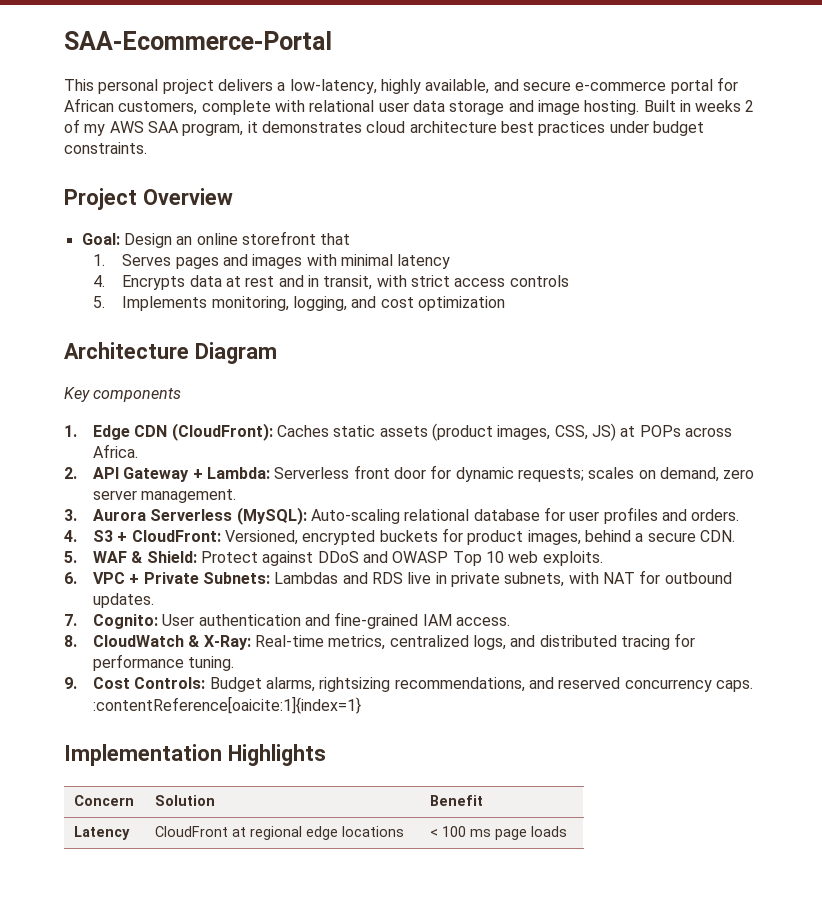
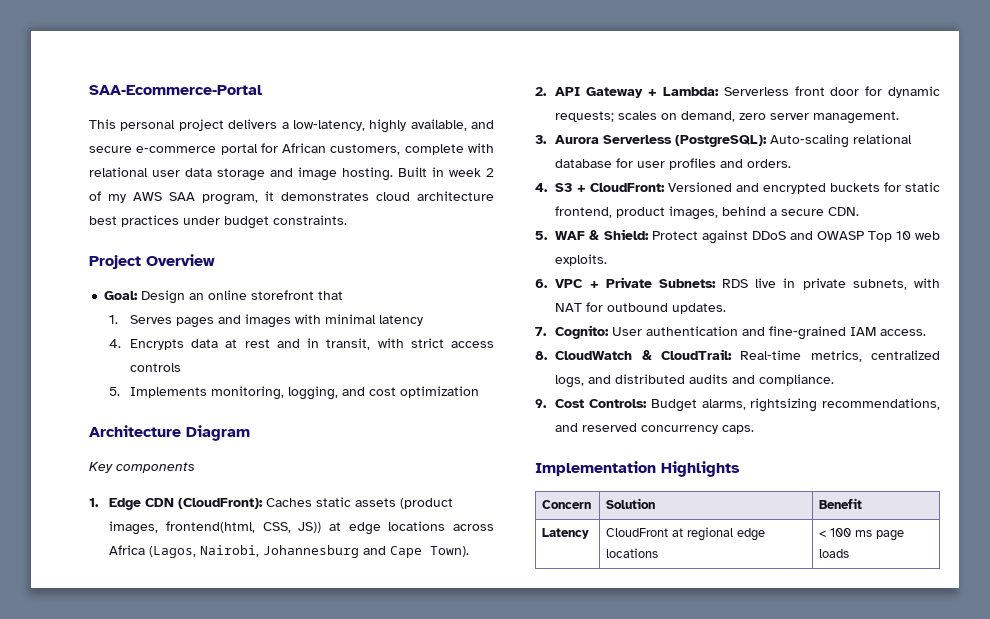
- Built in weeks 2 of my AWS SAA program, it demonstrates cloud architecture best practices under budget constraints.
+ Built in week 2 of my AWS SAA program, it demonstrates cloud architecture best practices under budget constraints.
- 1. Edge CDN (CloudFront): Caches static assets (product images, CSS, JS) at POPs across Africa.
+ 1. Edge CDN (CloudFront): Caches static assets (product images, frontend(html, CSS, JS)) at edge locations across Africa (Lagos, Nairobi, Johannesburg and Cape Town).
- 3. Aurora Serverless (MySQL): Auto‑scaling relational database for user profiles and orders.
+ 3. Aurora Serverless (PostgreSQL): Auto‑scaling relational database for user profiles and orders.
- 4. S3 + CloudFront: Versioned, encrypted buckets for product images, behind a secure CDN.
+ 4. S3 + CloudFront: Versioned and encrypted buckets for static frontend, product images, behind a secure CDN.
- 6. VPC + Private Subnets: Lambdas and RDS live in private subnets, with NAT for outbound updates.
+ 6. VPC + Private Subnets: RDS live in private subnets, with NAT for outbound updates.
- 8. CloudWatch & X‑Ray: Real‑time metrics, centralized logs, and distributed tracing for performance tuning.
+ 8. CloudWatch & CloudTrail: Real‑time metrics, centralized logs, and distributed audits and compliance.
- 9. Cost Controls: Budget alarms, rightsizing recommendations, and reserved concurrency caps. :contentReference[oaicite:1]{index=1}
+ 9. Cost Controls: Budget alarms, rightsizing recommendations, and reserved concurrency caps.

